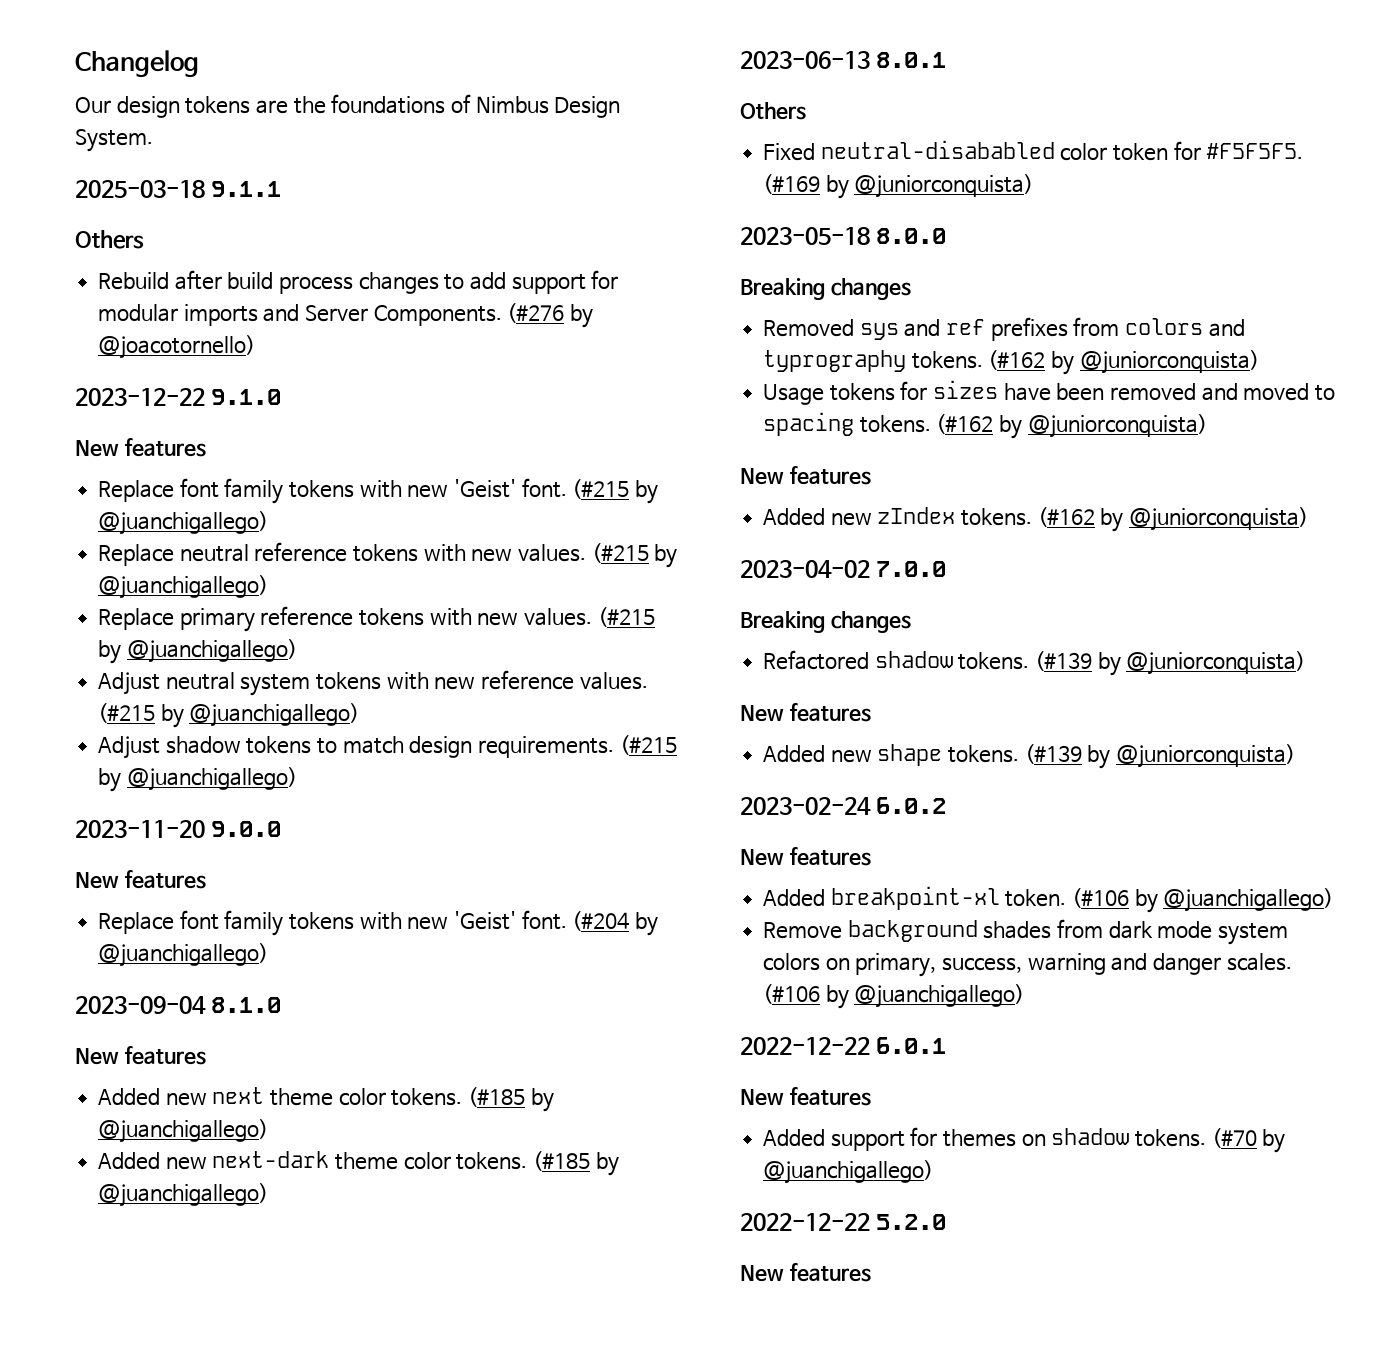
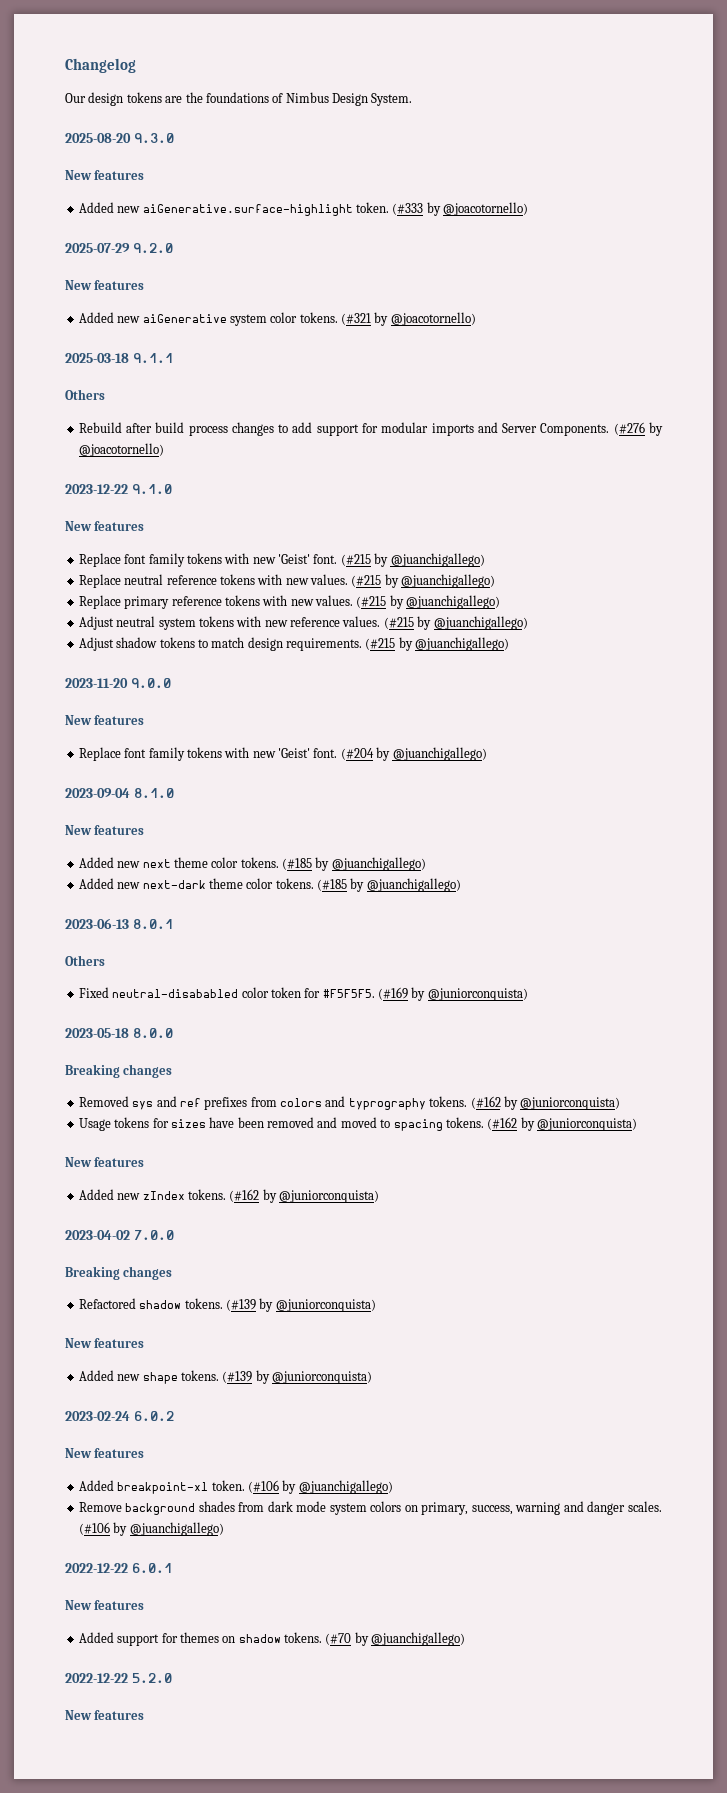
+ 2025-08-20 9.3.0
+ New features
+ Added new aiGenerative.surface-highlight token. (#333 by @joacotornello)
+ 2025-07-29 9.2.0
+ New features
+ Added new aiGenerative system color tokens. (#321 by @joacotornello)

